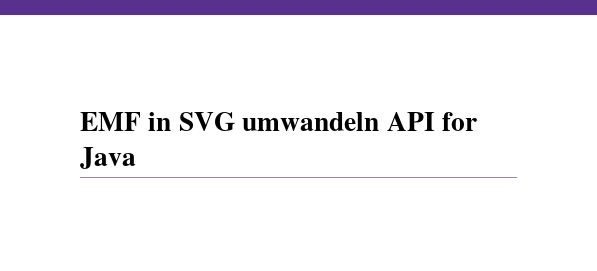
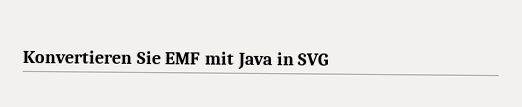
- EMF in SVG umwandeln API for Java
+ Konvertieren Sie EMF mit Java in SVG

